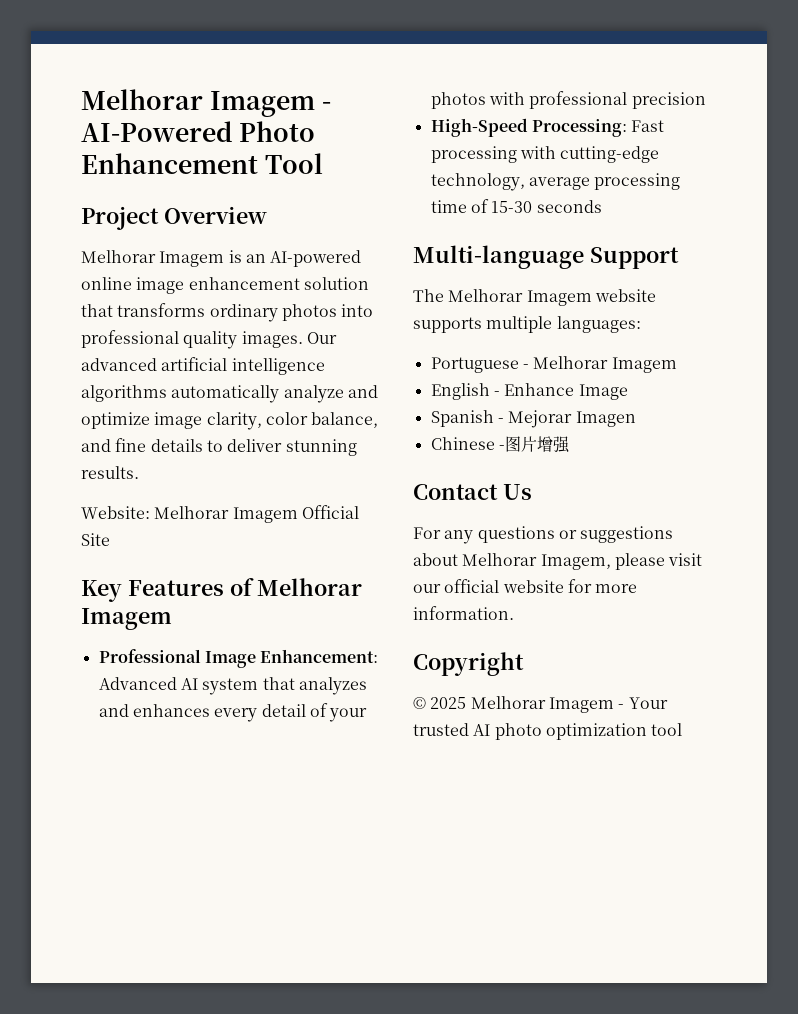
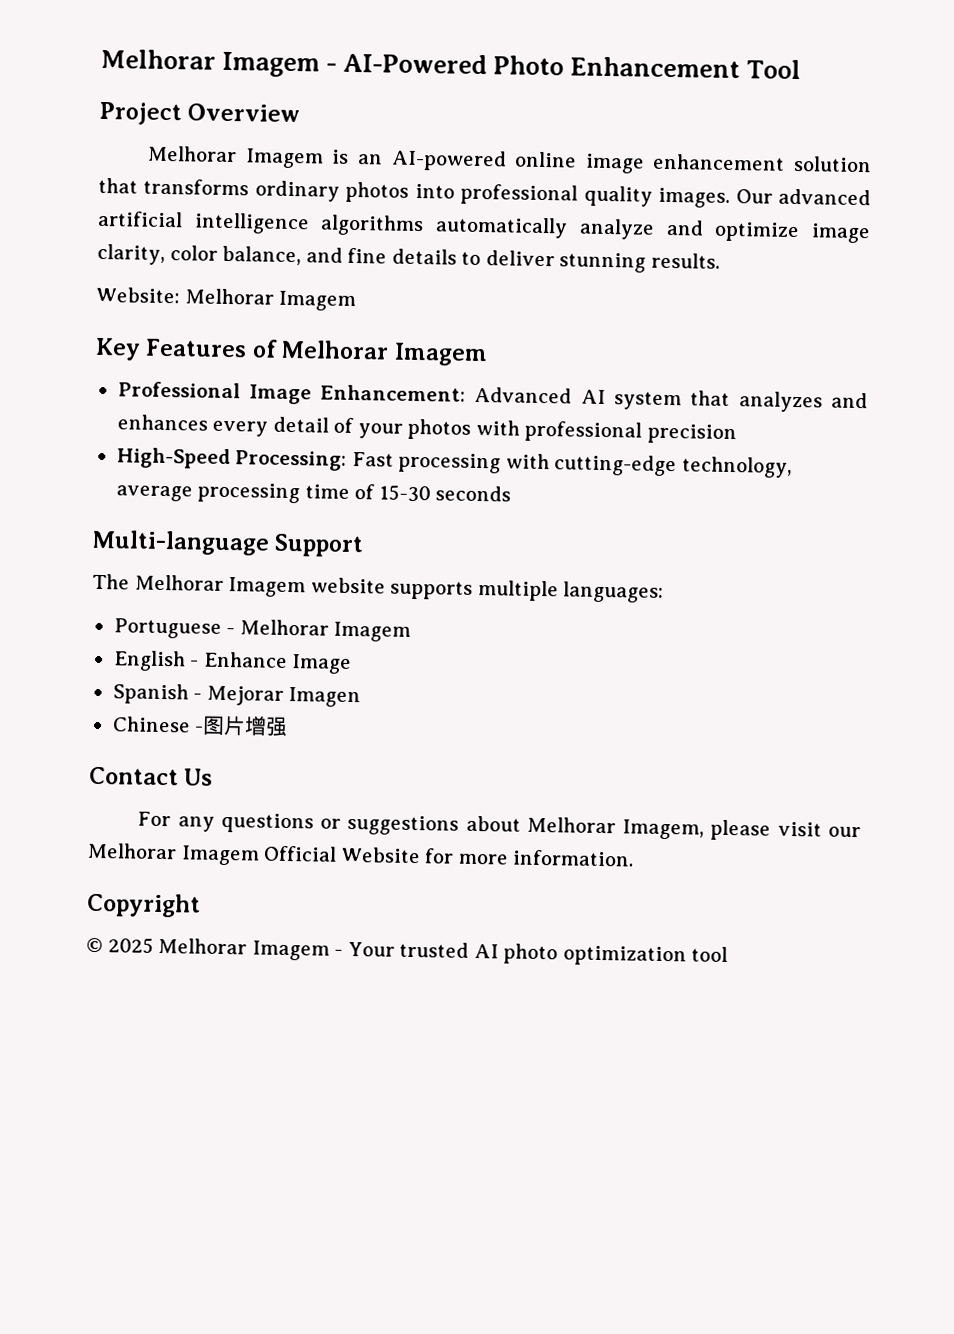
- Website: Melhorar Imagem Official Site
+ Website: Melhorar Imagem
- For any questions or suggestions about Melhorar Imagem, please visit our official website for more information.
+ For any questions or suggestions about Melhorar Imagem, please visit our Melhorar Imagem Official Website for more information.

